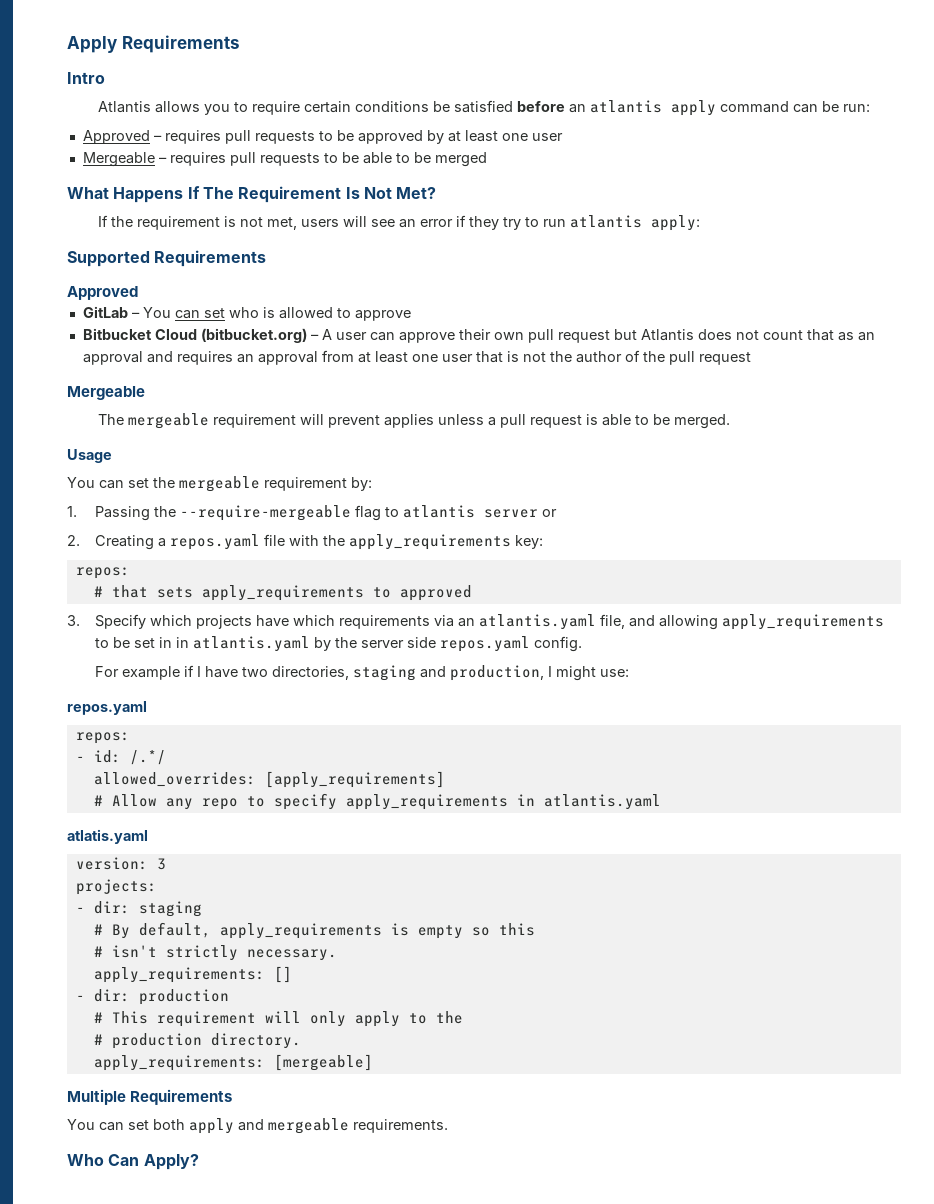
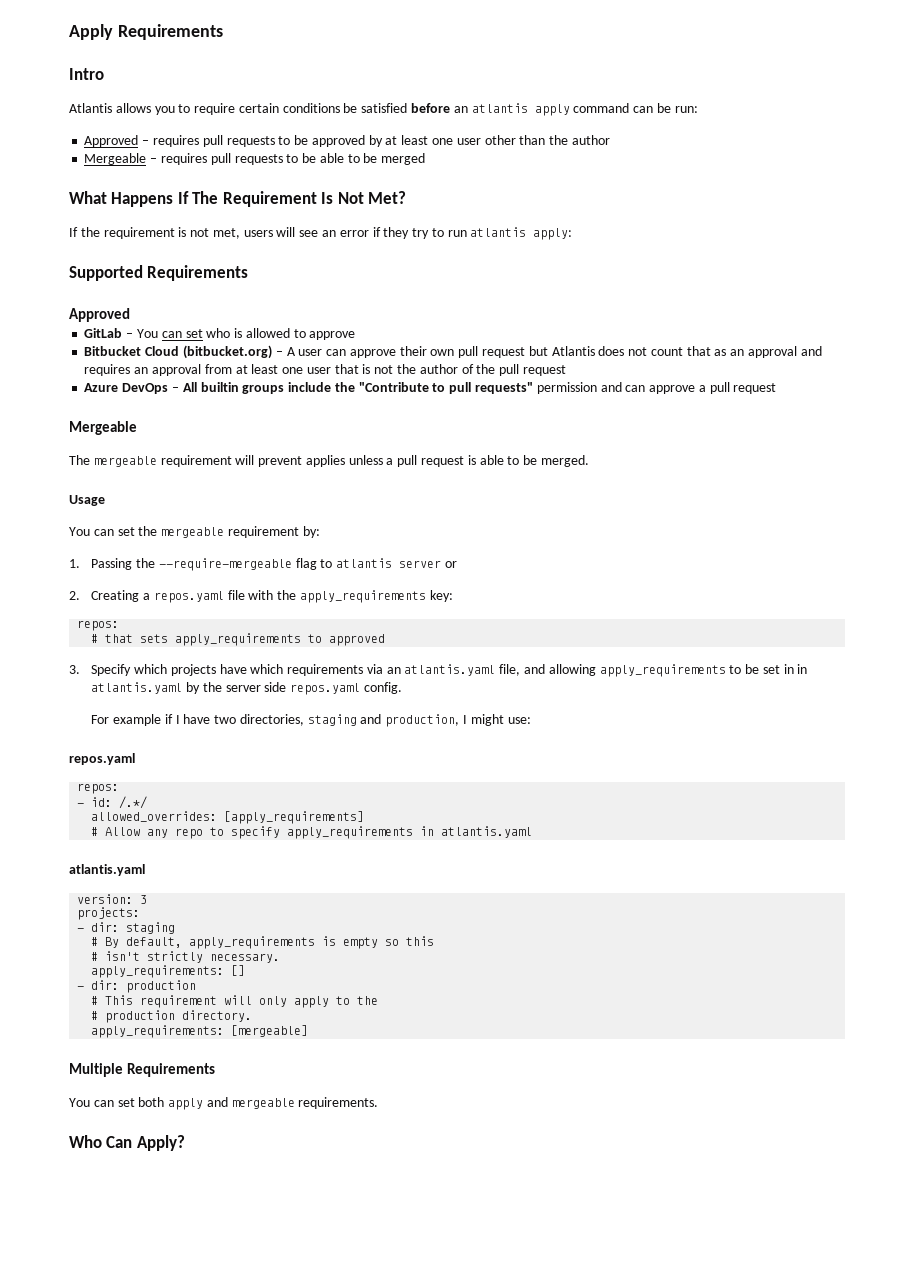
- Approved – requires pull requests to be approved by at least one user
+ Approved – requires pull requests to be approved by at least one user other than the author
+ Azure DevOps – All builtin groups include the "Contribute to pull requests" permission and can approve a pull request
  # Allow any repo to specify apply_requirements in atlantis.yaml
- atlatis.yaml
+ atlantis.yaml

